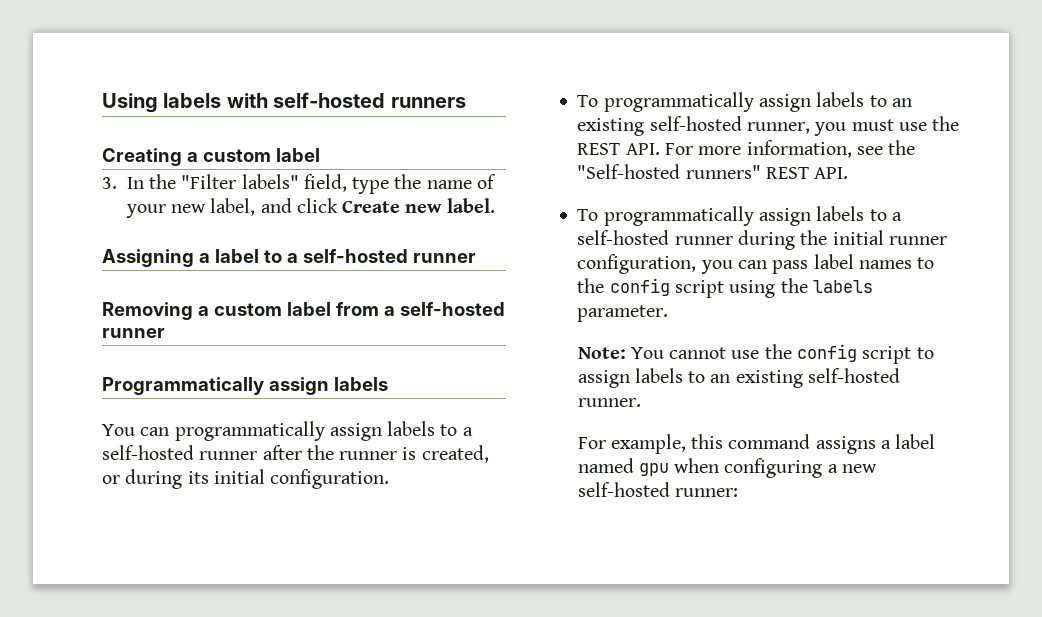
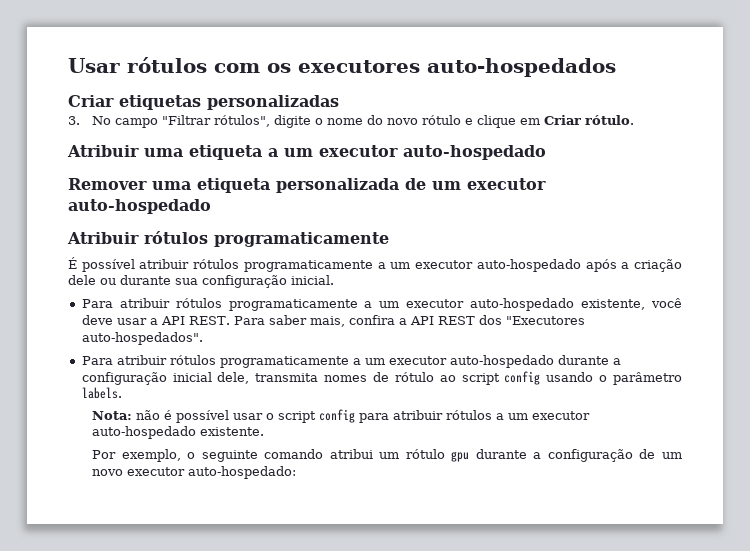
- Using labels with self-hosted runners
- Creating a custom label
- 3. In the "Filter labels" field, type the name of your new label, and click Create new label.
- Assigning a label to a self-hosted runner
- Removing a custom label from a self-hosted runner
- Programmatically assign labels
- You can programmatically assign labels to a self-hosted runner after the runner is created, or during its initial configuration.
- To programmatically assign labels to an existing self-hosted runner, you must use the REST API. For more information, see the "Self-hosted runners" REST API.
- To programmatically assign labels to a self-hosted runner during the initial runner configuration, you can pass label names to the config script using the labels parameter.
- Note: You cannot use the config script to assign labels to an existing self-hosted runner.
- For example, this command assigns a label named gpu when configuring a new self-hosted runner:
+ Usar rótulos com os executores auto-hospedados
+ Criar etiquetas personalizadas
+ 3. No campo "Filtrar rótulos", digite o nome do novo rótulo e clique em Criar rótulo.
+ Atribuir uma etiqueta a um executor auto-hospedado
+ Remover uma etiqueta personalizada de um executor auto-hospedado
+ Atribuir rótulos programaticamente
+ É possível atribuir rótulos programaticamente a um executor auto-hospedado após a criação dele ou durante sua configuração inicial.
+ Para atribuir rótulos programaticamente a um executor auto-hospedado existente, você deve usar a API REST. Para saber mais, confira a API REST dos "Executores auto-hospedados".
+ Para atribuir rótulos programaticamente a um executor auto-hospedado durante a configuração inicial dele, transmita nomes de rótulo ao script config usando o parâmetro labels.
+ Nota: não é possível usar o script config para atribuir rótulos a um executor auto-hospedado existente.
+ Por exemplo, o seguinte comando atribui um rótulo gpu durante a configuração de um novo executor auto-hospedado:

